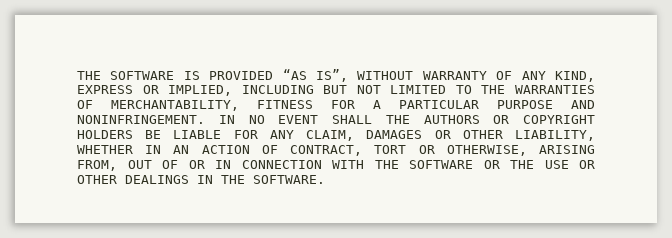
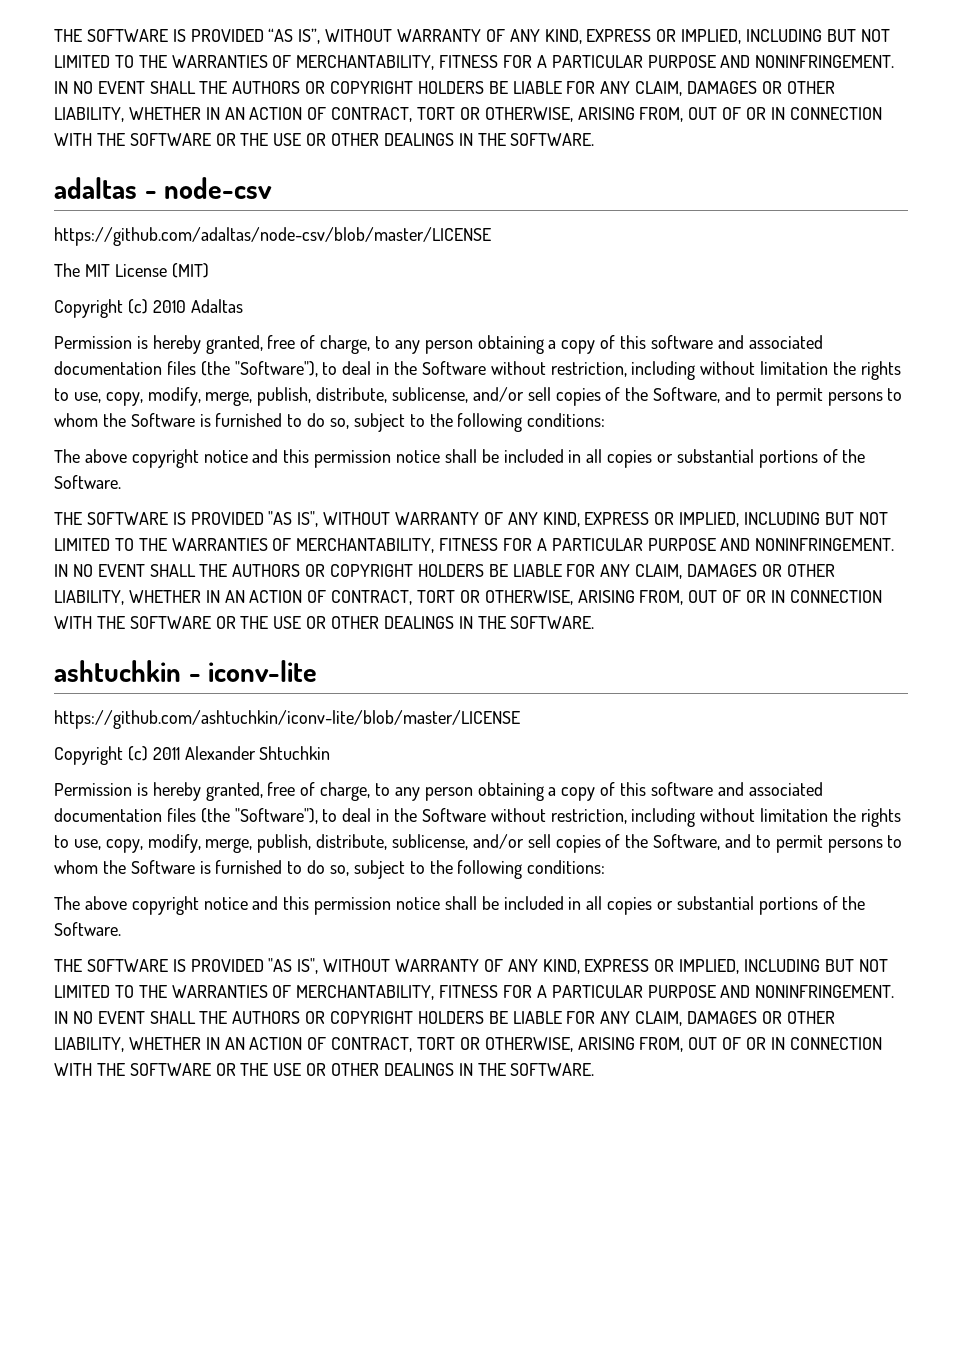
+ adaltas - node-csv
+ https://github.com/adaltas/node-csv/blob/master/LICENSE
+ The MIT License (MIT)
+ Copyright (c) 2010 Adaltas
+ Permission is hereby granted, free of charge, to any person obtaining a copy of this software and associated documentation files (the "Software"), to deal in the Software without restriction, including without limitation the rights to use, copy, modify, merge, publish, distribute, sublicense, and/or sell copies of the Software, and to permit persons to whom the Software is furnished to do so, subject to the following conditions:
+ The above copyright notice and this permission notice shall be included in all copies or substantial portions of the Software.
+ THE SOFTWARE IS PROVIDED "AS IS", WITHOUT WARRANTY OF ANY KIND, EXPRESS OR IMPLIED, INCLUDING BUT NOT LIMITED TO THE WARRANTIES OF MERCHANTABILITY, FITNESS FOR A PARTICULAR PURPOSE AND NONINFRINGEMENT. IN NO EVENT SHALL THE AUTHORS OR COPYRIGHT HOLDERS BE LIABLE FOR ANY CLAIM, DAMAGES OR OTHER LIABILITY, WHETHER IN AN ACTION OF CONTRACT, TORT OR OTHERWISE, ARISING FROM, OUT OF OR IN CONNECTION WITH THE SOFTWARE OR THE USE OR OTHER DEALINGS IN THE SOFTWARE.
+ ashtuchkin - iconv-lite
+ https://github.com/ashtuchkin/iconv-lite/blob/master/LICENSE
+ Copyright (c) 2011 Alexander Shtuchkin
+ Permission is hereby granted, free of charge, to any person obtaining a copy of this software and associated documentation files (the "Software"), to deal in the Software without restriction, including without limitation the rights to use, copy, modify, merge, publish, distribute, sublicense, and/or sell copies of the Software, and to permit persons to whom the Software is furnished to do so, subject to the following conditions:
+ The above copyright notice and this permission notice shall be included in all copies or substantial portions of the Software.
+ THE SOFTWARE IS PROVIDED "AS IS", WITHOUT WARRANTY OF ANY KIND, EXPRESS OR IMPLIED, INCLUDING BUT NOT LIMITED TO THE WARRANTIES OF MERCHANTABILITY, FITNESS FOR A PARTICULAR PURPOSE AND NONINFRINGEMENT. IN NO EVENT SHALL THE AUTHORS OR COPYRIGHT HOLDERS BE LIABLE FOR ANY CLAIM, DAMAGES OR OTHER LIABILITY, WHETHER IN AN ACTION OF CONTRACT, TORT OR OTHERWISE, ARISING FROM, OUT OF OR IN CONNECTION WITH THE SOFTWARE OR THE USE OR OTHER DEALINGS IN THE SOFTWARE.

